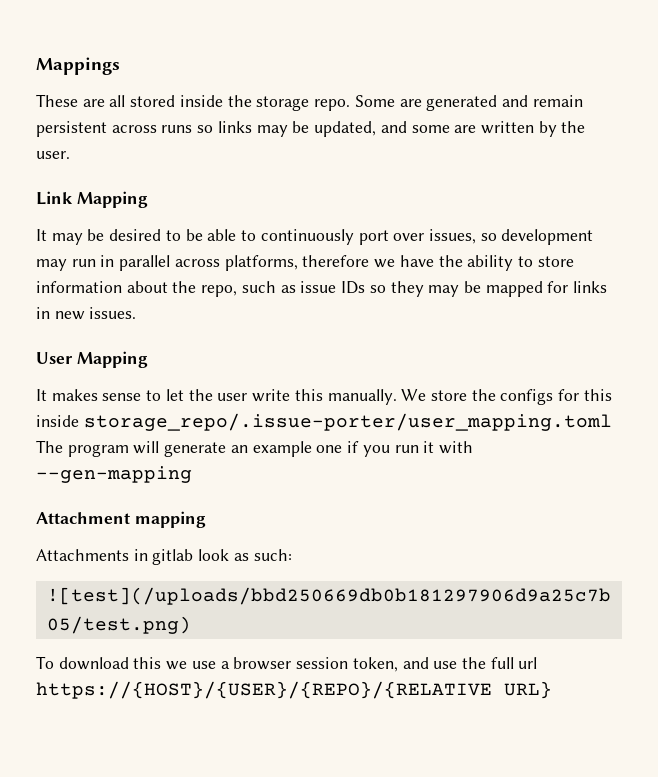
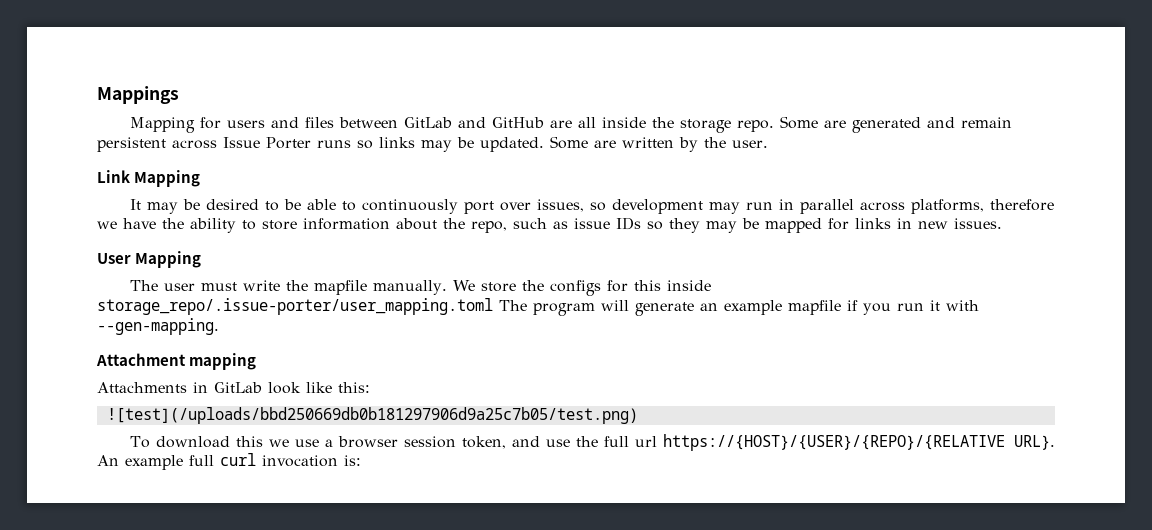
- These are all stored inside the storage repo.
+ Mapping for users and files between GitLab and GitHub are all inside the storage repo.
- Some are generated and remain persistent across runs so links may be updated, and some are written by the user.
+ Some are generated and remain persistent across Issue Porter runs so links may be updated. Some are written by the user.
- It makes sense to let the user write this manually.
+ The user must write the mapfile manually.
- We store the configs for this inside storage_repo/.issue-porter/user_mapping.toml The program will generate an example one if you run it with --gen-mapping
+ We store the configs for this inside storage_repo/.issue-porter/user_mapping.toml The program will generate an example mapfile if you run it with --gen-mapping.
- Attachments in gitlab look as such:
+ Attachments in GitLab look like this:
- To download this we use a browser session token, and use the full url https://{HOST}/{USER}/{REPO}/{RELATIVE URL}
+ To download this we use a browser session token, and use the full url https://{HOST}/{USER}/{REPO}/{RELATIVE URL}. An example full curl invocation is:

